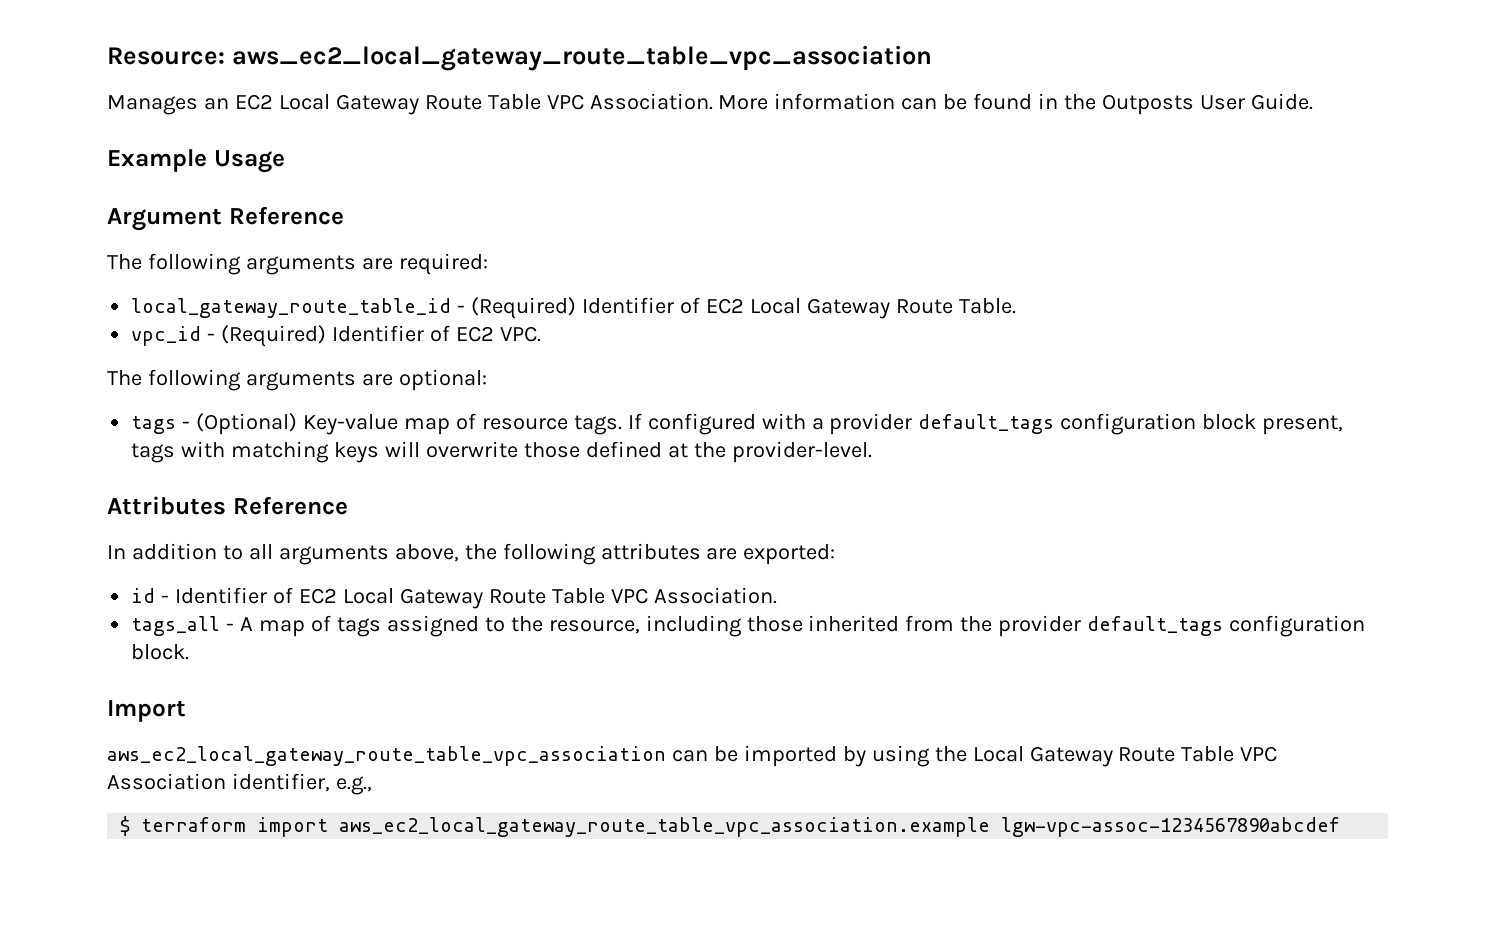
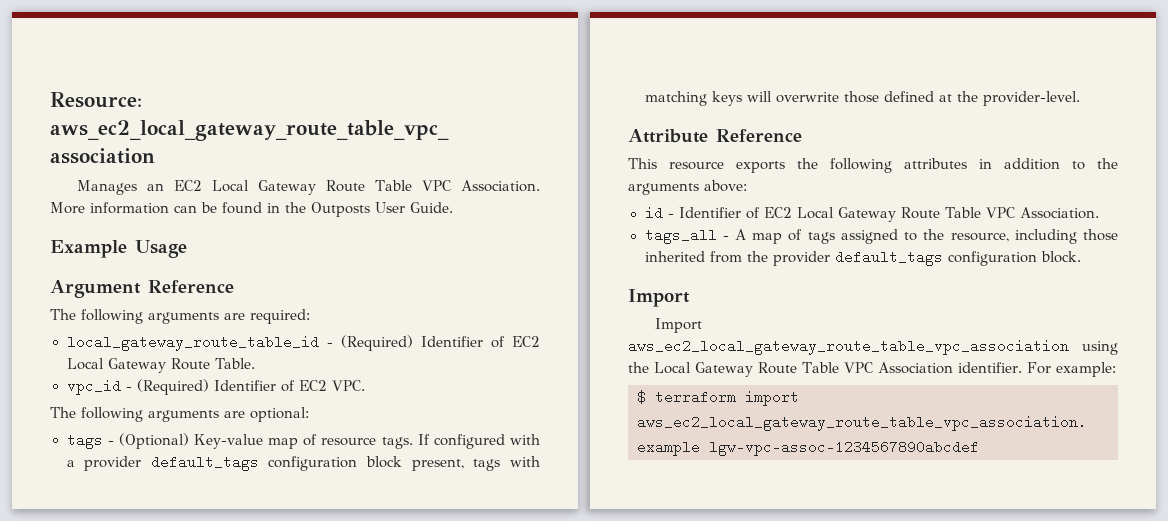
- Attributes Reference
- In addition to all arguments above, the following attributes are exported:
+ Attribute Reference
+ This resource exports the following attributes in addition to the arguments above:
- aws_ec2_local_gateway_route_table_vpc_association can be imported by using the Local Gateway Route Table VPC Association identifier, e.g.,
+ Import aws_ec2_local_gateway_route_table_vpc_association using the Local Gateway Route Table VPC Association identifier. For example:

